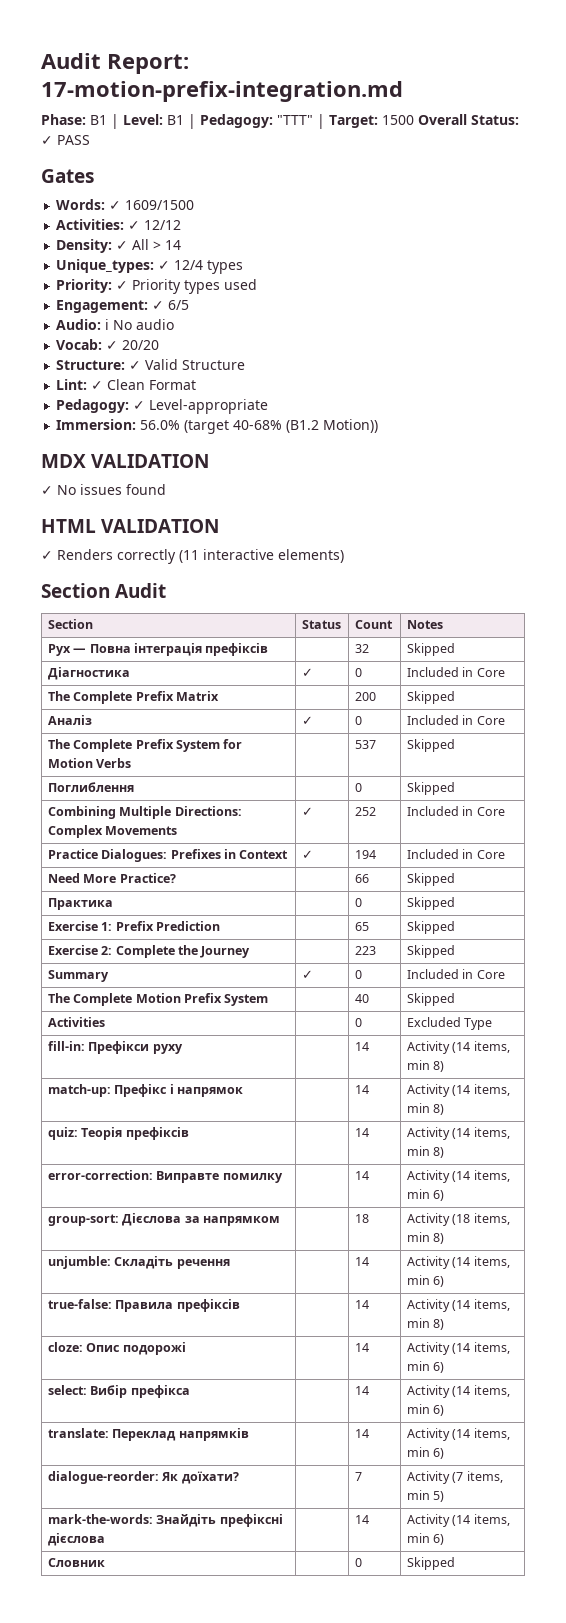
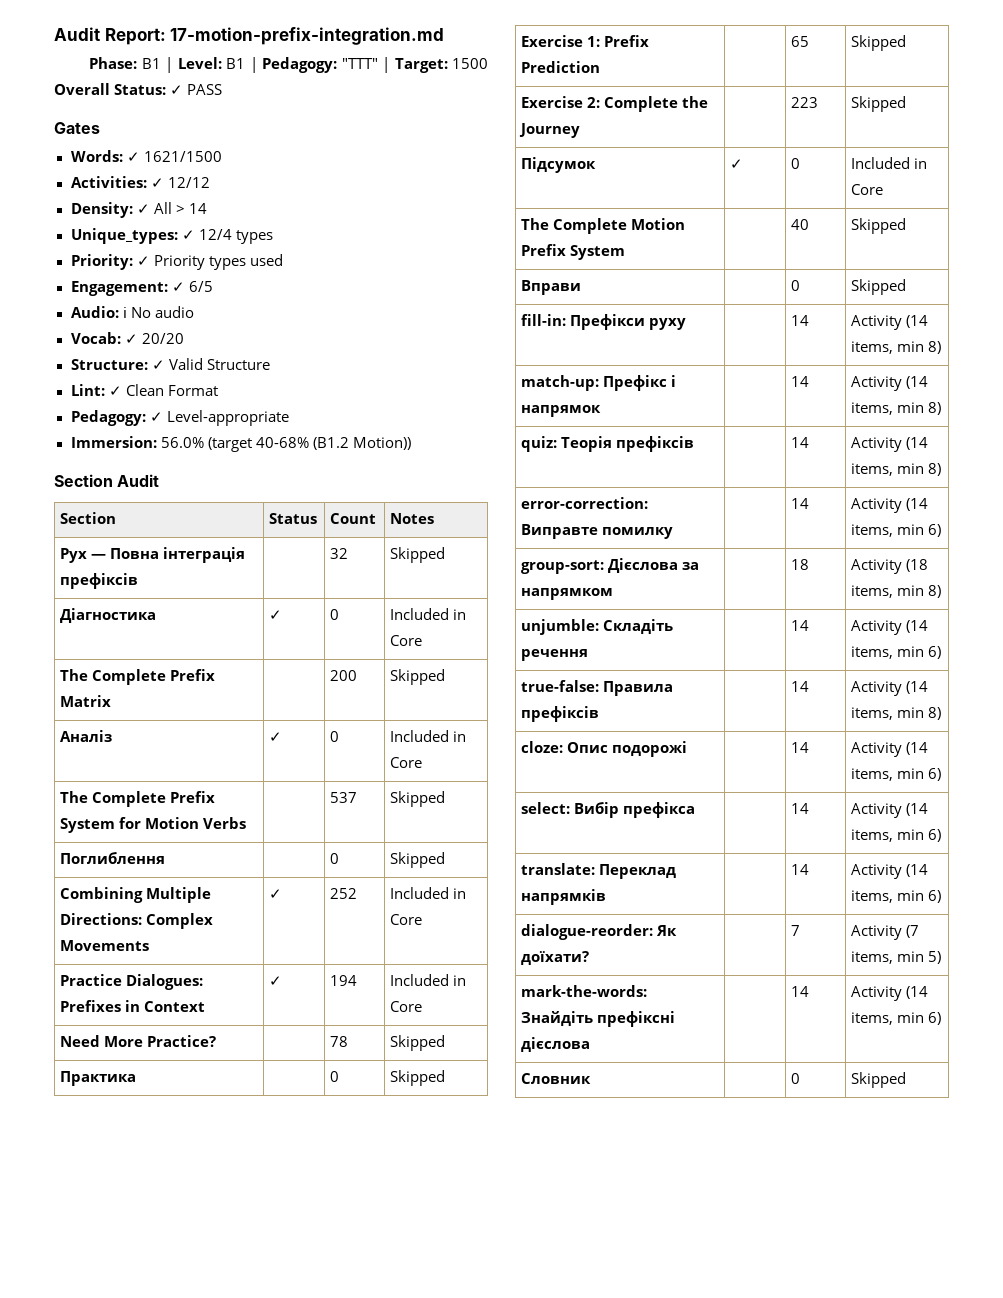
- Words: ✓ 1609/1500
+ Words: ✓ 1621/1500
- MDX VALIDATION
- ✓ No issues found
- HTML VALIDATION
- ✓ Renders correctly (11 interactive elements)
- Need More Practice? | | 66 | Skipped
+ Need More Practice? | | 78 | Skipped
- Summary | ✓ | 0 | Included in Core
+ Підсумок | ✓ | 0 | Included in Core
- Activities | | 0 | Excluded Type
+ Вправи | | 0 | Skipped

